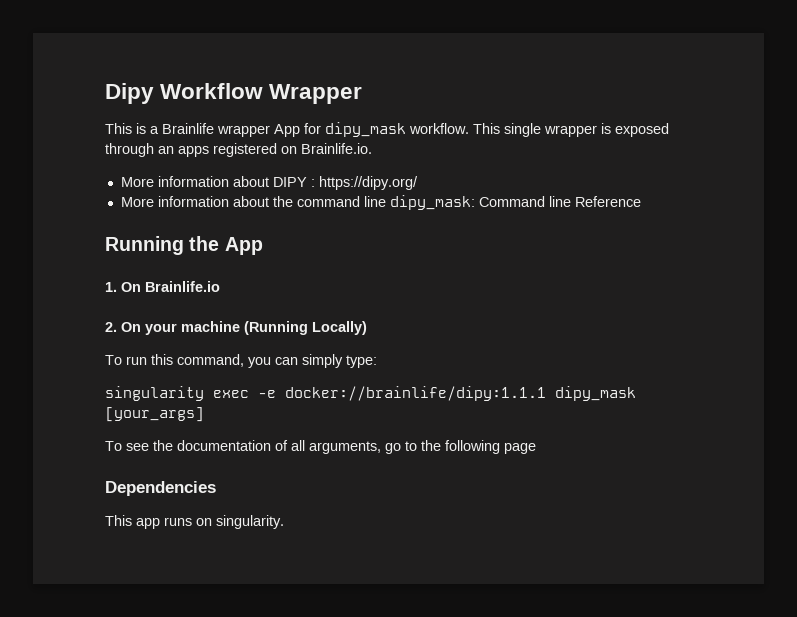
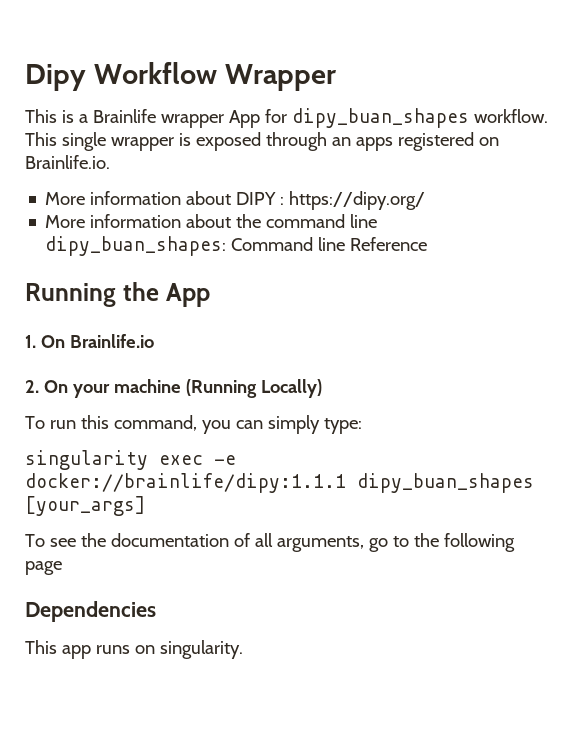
- This is a Brainlife wrapper App for dipy_mask workflow.
+ This is a Brainlife wrapper App for dipy_buan_shapes workflow.
- More information about the command line dipy_mask: Command line Reference
+ More information about the command line dipy_buan_shapes: Command line Reference
- singularity exec -e docker://brainlife/dipy:1.1.1 dipy_mask [your_args]
+ singularity exec -e docker://brainlife/dipy:1.1.1 dipy_buan_shapes [your_args]

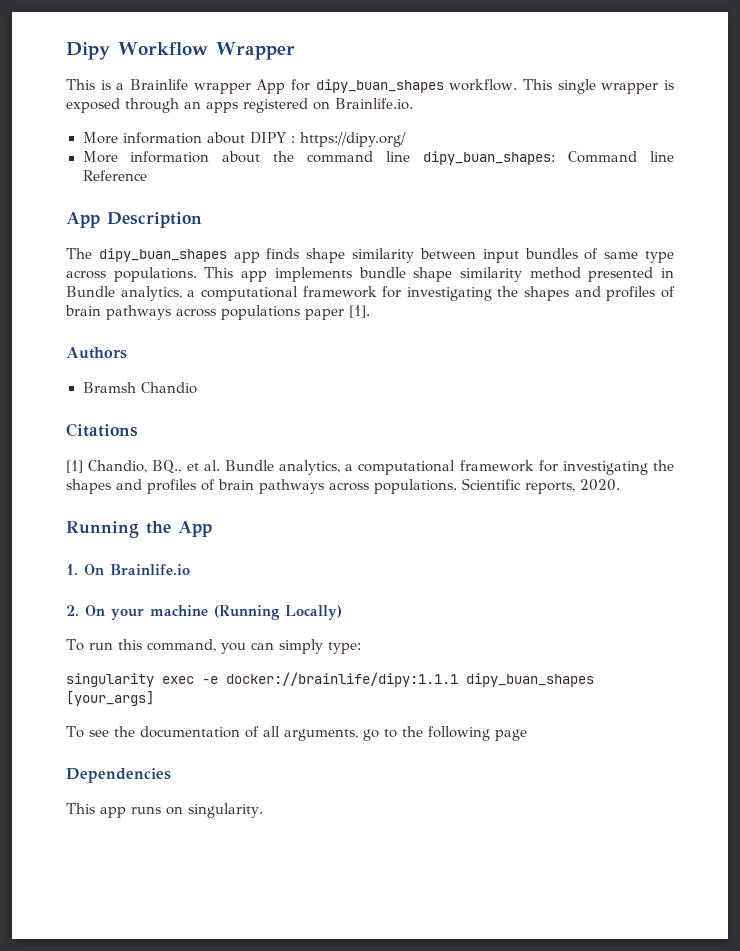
+ App Description
+ The dipy_buan_shapes app finds shape similarity between input bundles of same type across populations. This app implements bundle shape similarity method presented in Bundle analytics, a computational framework for investigating the shapes and profiles of brain pathways across populations paper [1].
+ Authors
+ Bramsh Chandio
+ Citations
+ [1] Chandio, BQ., et al. Bundle analytics, a computational framework for investigating the shapes and profiles of brain pathways across populations. Scientific reports, 2020.

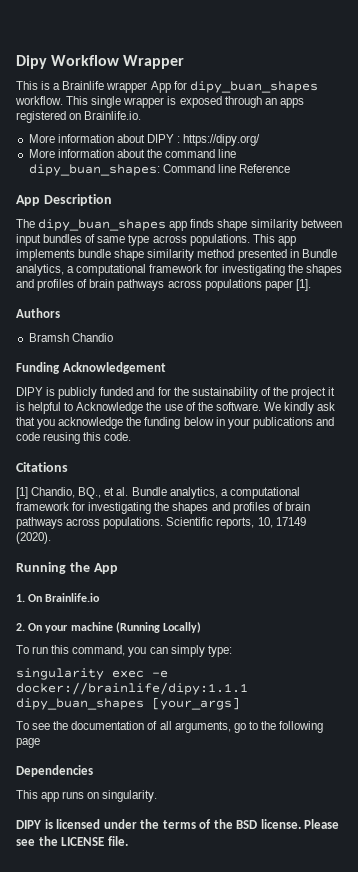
+ Funding Acknowledgement
+ DIPY is publicly funded and for the sustainability of the project it is helpful to Acknowledge the use of the software. We kindly ask that you acknowledge the funding below in your publications and code reusing this code.
- Scientific reports, 2020.
+ Scientific reports, 10, 17149 (2020).
+ DIPY is licensed under the terms of the BSD license. Please see the LICENSE file.

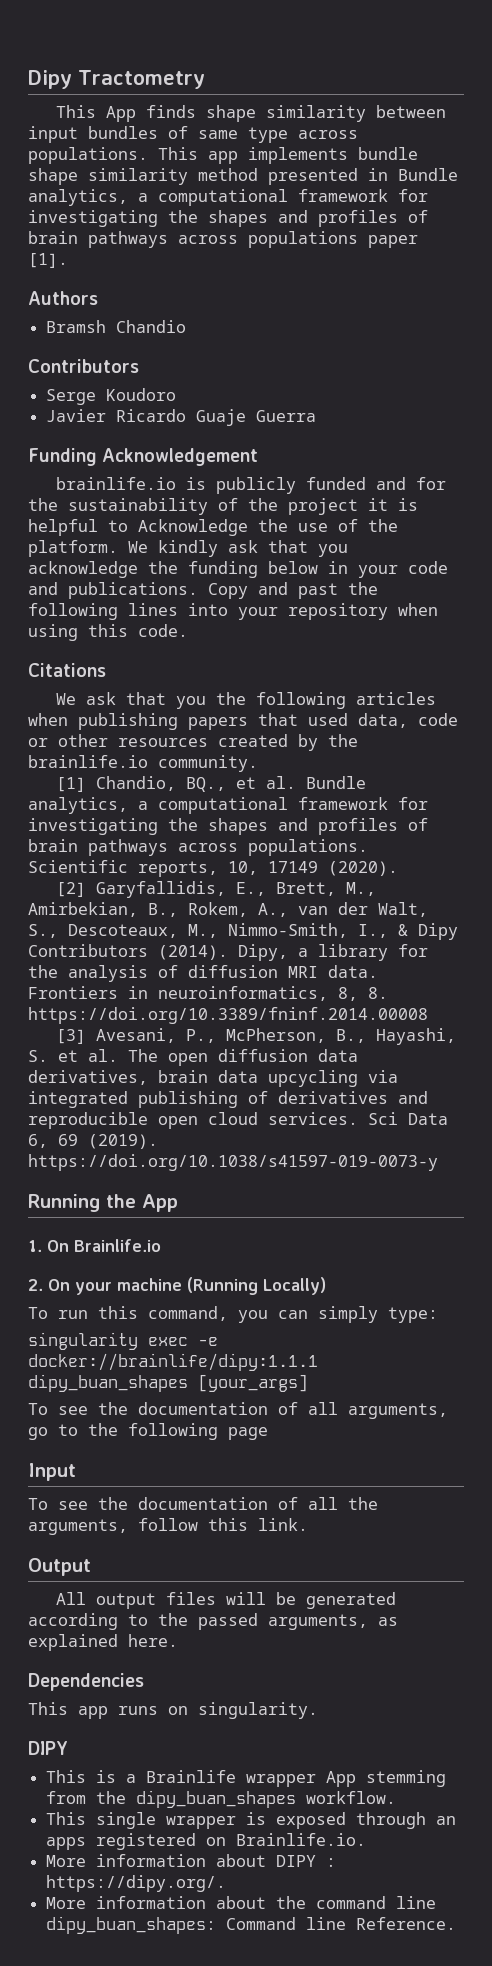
- Dipy Workflow Wrapper
- This is a Brainlife wrapper App for dipy_buan_shapes workflow. This single wrapper is exposed through an apps registered on Brainlife.io.
- More information about DIPY : https://dipy.org/
- More information about the command line dipy_buan_shapes: Command line Reference
- App Description
- The dipy_buan_shapes app finds shape similarity between input bundles of same type across populations.
+ Dipy Tractometry
+ This App finds shape similarity between input bundles of same type across populations.
  Bramsh Chandio
+ Contributors
+ Serge Koudoro
+ Javier Ricardo Guaje Guerra
- DIPY is publicly funded and for the sustainability of the project it is helpful to Acknowledge the use of the software.
+ brainlife.io is publicly funded and for the sustainability of the project it is helpful to Acknowledge the use of the platform.
- We kindly ask that you acknowledge the funding below in your publications and code reusing this code.
+ We kindly ask that you acknowledge the funding below in your code and publications. Copy and past the following lines into your repository when using this code.
  Citations
+ We ask that you the following articles when publishing papers that used data, code or other resources created by the brainlife.io community.
+ [2] Garyfallidis, E., Brett, M., Amirbekian, B., Rokem, A., van der Walt, S., Descoteaux, M., Nimmo-Smith, I., & Dipy Contributors (2014). Dipy, a library for the analysis of diffusion MRI data. Frontiers in neuroinformatics, 8, 8. https://doi.org/10.3389/fninf.2014.00008
+ [3] Avesani, P., McPherson, B., Hayashi, S. et al. The open diffusion data derivatives, brain data upcycling via integrated publishing of derivatives and reproducible open cloud services. Sci Data 6, 69 (2019). https://doi.org/10.1038/s41597-019-0073-y
+ Input
+ To see the documentation of all the arguments, follow this link.
+ Output
+ All output files will be generated according to the passed arguments, as explained here.
  This app runs on singularity.
- DIPY is licensed under the terms of the BSD license. Please see the LICENSE file.
+ DIPY
+ This is a Brainlife wrapper App stemming from the dipy_buan_shapes workflow.
+ This single wrapper is exposed through an apps registered on Brainlife.io.
+ More information about DIPY : https://dipy.org/.
+ More information about the command line dipy_buan_shapes: Command line Reference.

